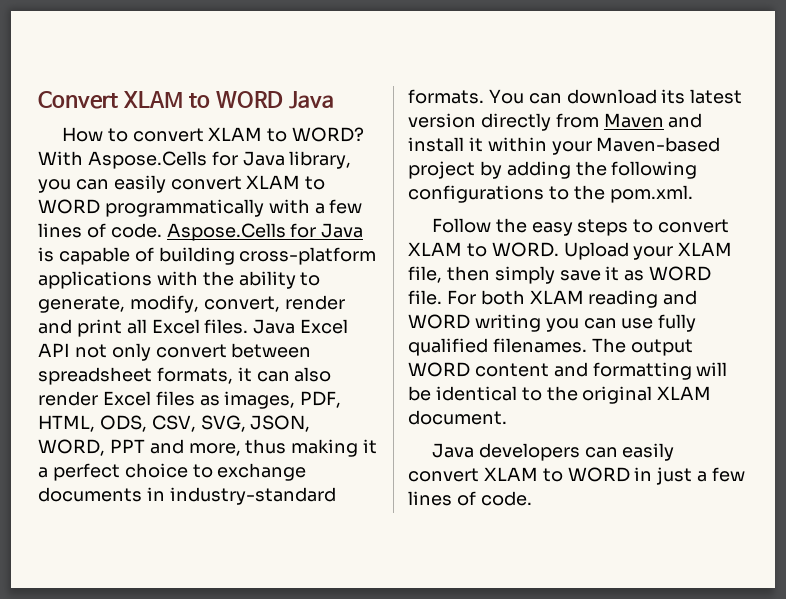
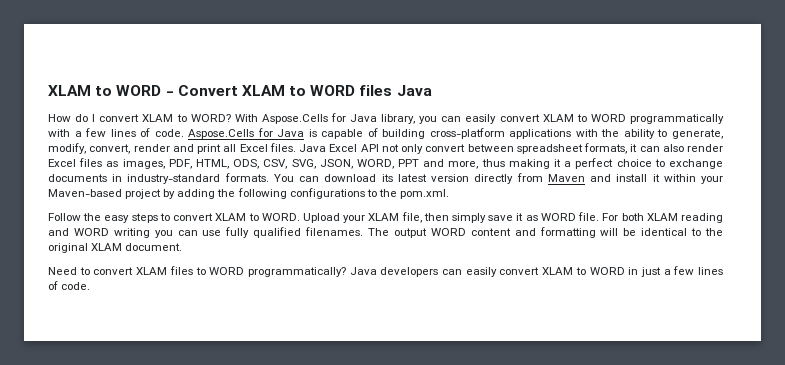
- Convert XLAM to WORD Java
+ XLAM to WORD - Convert XLAM to WORD files Java
- How to convert XLAM to WORD?
+ How do I convert XLAM to WORD?
+ Need to convert XLAM files to WORD programmatically?

